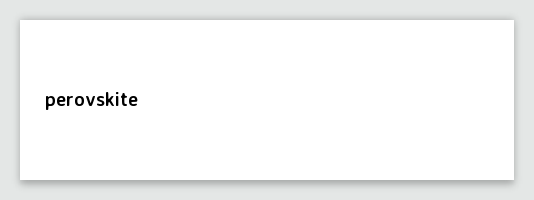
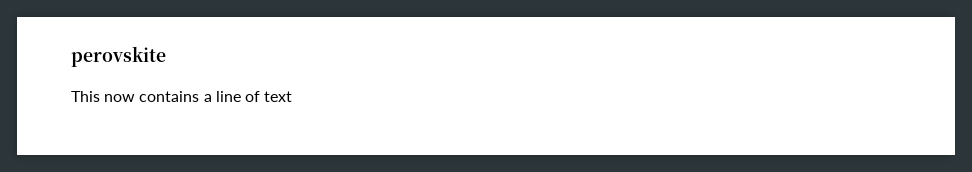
+ This now contains a line of text

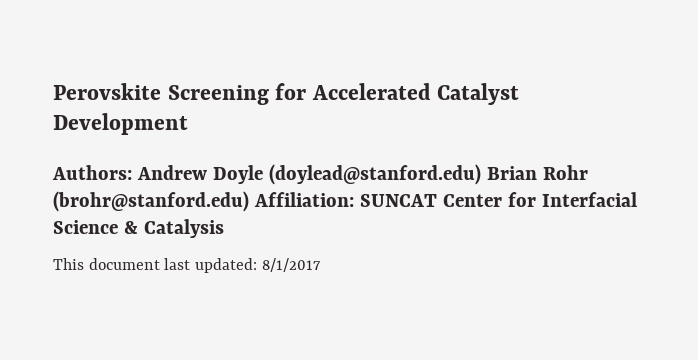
- perovskite
- This now contains a line of text
+ Perovskite Screening for Accelerated Catalyst Development
+ Authors: Andrew Doyle (doylead@stanford.edu) Brian Rohr (brohr@stanford.edu) Affiliation: SUNCAT Center for Interfacial Science & Catalysis
+ This document last updated: 8/1/2017

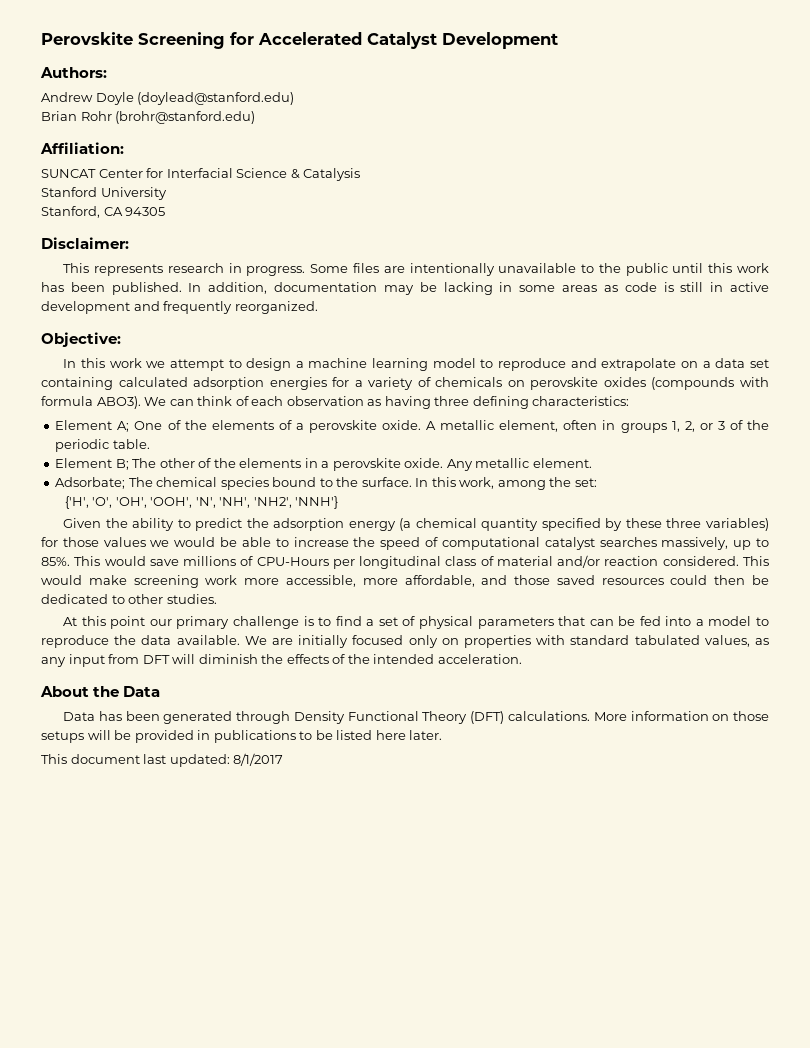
- Authors: Andrew Doyle (doylead@stanford.edu) Brian Rohr (brohr@stanford.edu) Affiliation: SUNCAT Center for Interfacial Science & Catalysis
+ Authors:
+ Andrew Doyle (doylead@stanford.edu)
+ Brian Rohr (brohr@stanford.edu)
+ Affiliation:
+ SUNCAT Center for Interfacial Science & Catalysis
+ Stanford University
+ Stanford, CA 94305
+ Disclaimer:
+ This represents research in progress. Some files are intentionally unavailable to the public until this work has been published. In addition, documentation may be lacking in some areas as code is still in active development and frequently reorganized.
+ Objective:
+ In this work we attempt to design a machine learning model to reproduce and extrapolate on a data set containing calculated adsorption energies for a variety of chemicals on perovskite oxides (compounds with formula ABO3). We can think of each observation as having three defining characteristics:
+ Element A; One of the elements of a perovskite oxide. A metallic element, often in groups 1, 2, or 3 of the periodic table.
+ Element B; The other of the elements in a perovskite oxide. Any metallic element.
+ Adsorbate; The chemical species bound to the surface. In this work, among the set:
+ {'H', 'O', 'OH', 'OOH', 'N', 'NH', 'NH2', 'NNH'}
+ Given the ability to predict the adsorption energy (a chemical quantity specified by these three variables) for those values we would be able to increase the speed of computational catalyst searches massively, up to 85%. This would save millions of CPU-Hours per longitudinal class of material and/or reaction considered. This would make screening work more accessible, more affordable, and those saved resources could then be dedicated to other studies.
+ At this point our primary challenge is to find a set of physical parameters that can be fed into a model to reproduce the data available. We are initially focused only on properties with standard tabulated values, as any input from DFT will diminish the effects of the intended acceleration.
+ About the Data
+ Data has been generated through Density Functional Theory (DFT) calculations. More information on those setups will be provided in publications to be listed here later.

